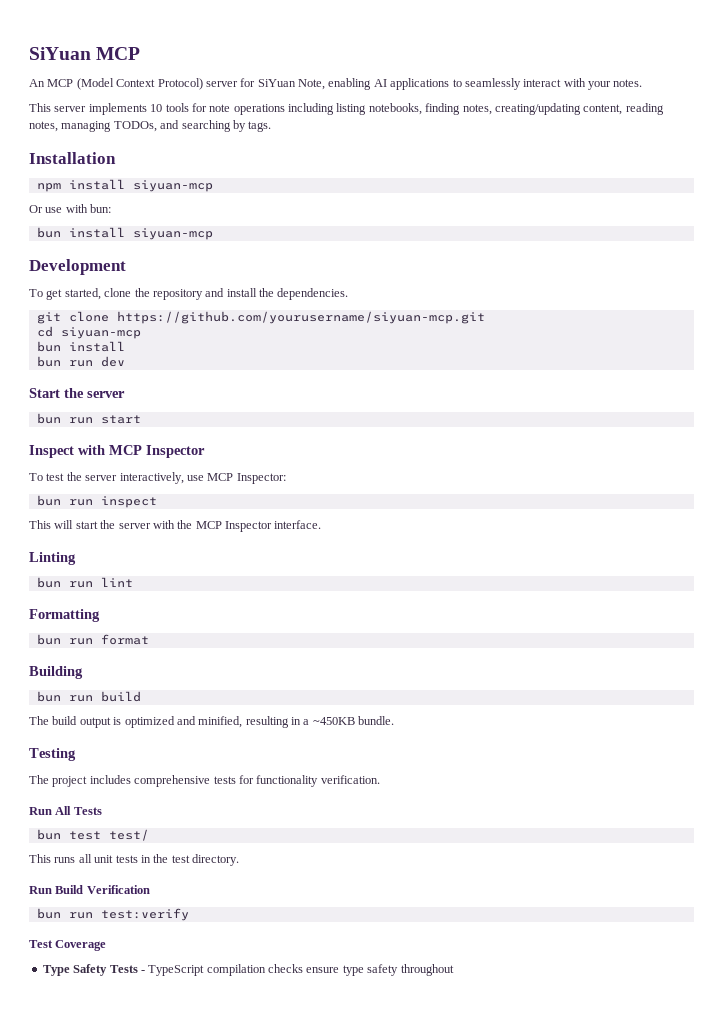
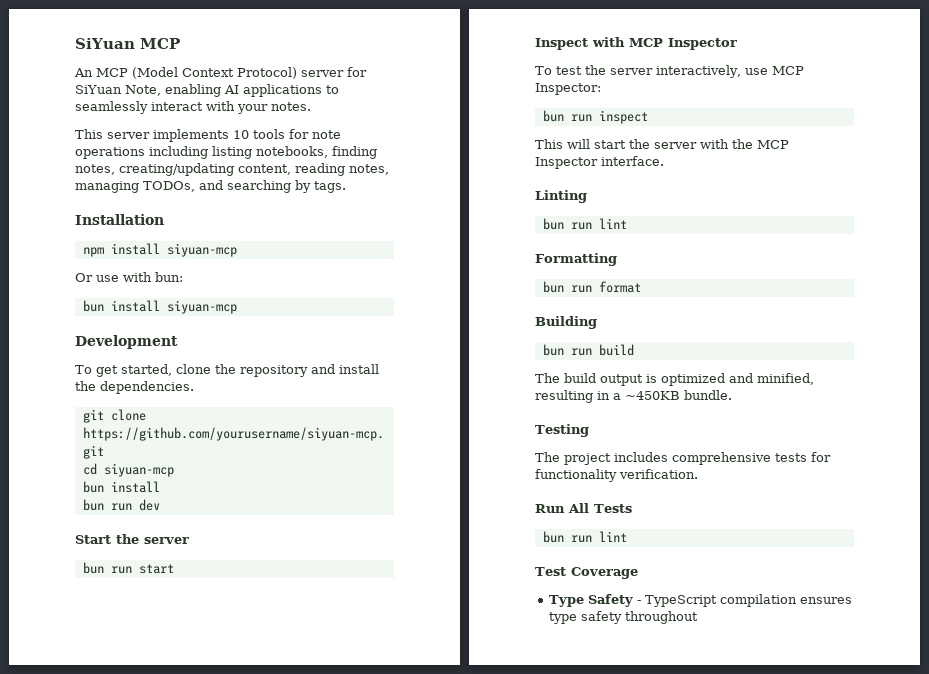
  Run All Tests
- bun test test/
- This runs all unit tests in the test directory.
- Run Build Verification
- bun run test:verify
+ bun run lint
- Type Safety Tests - TypeScript compilation checks ensure type safety throughout
+ Type Safety - TypeScript compilation ensures type safety throughout

